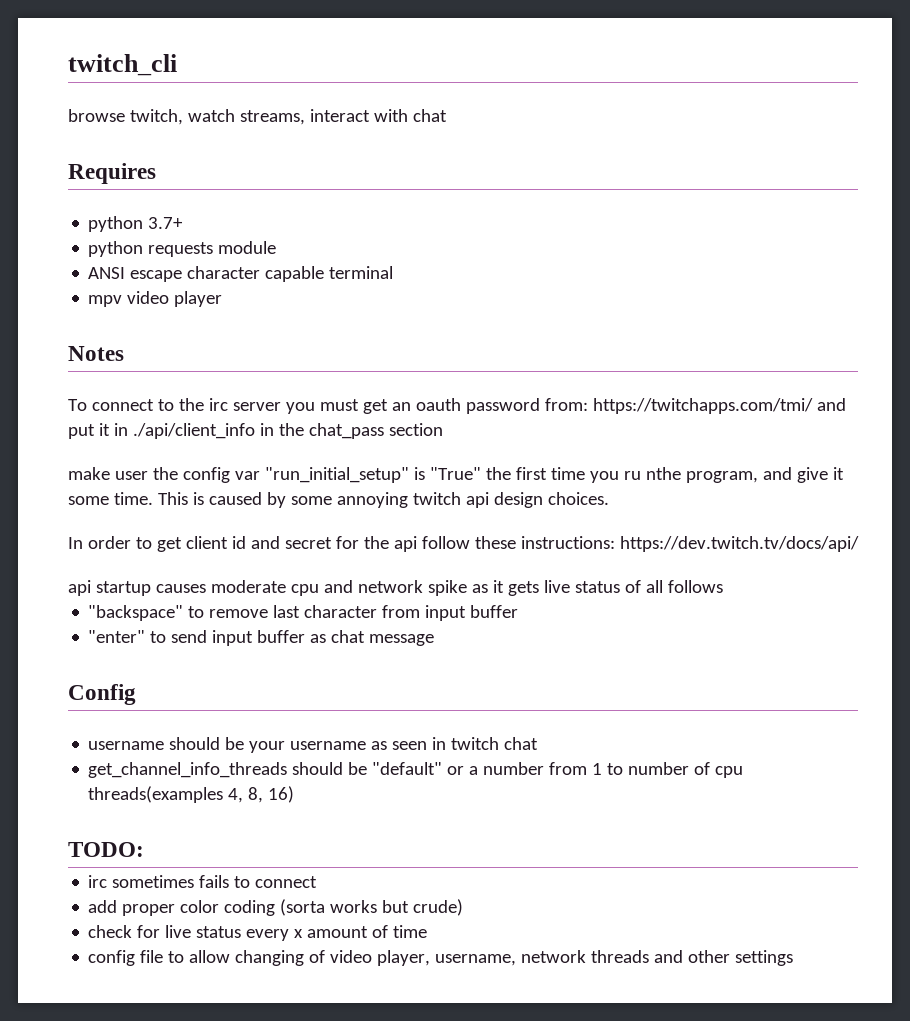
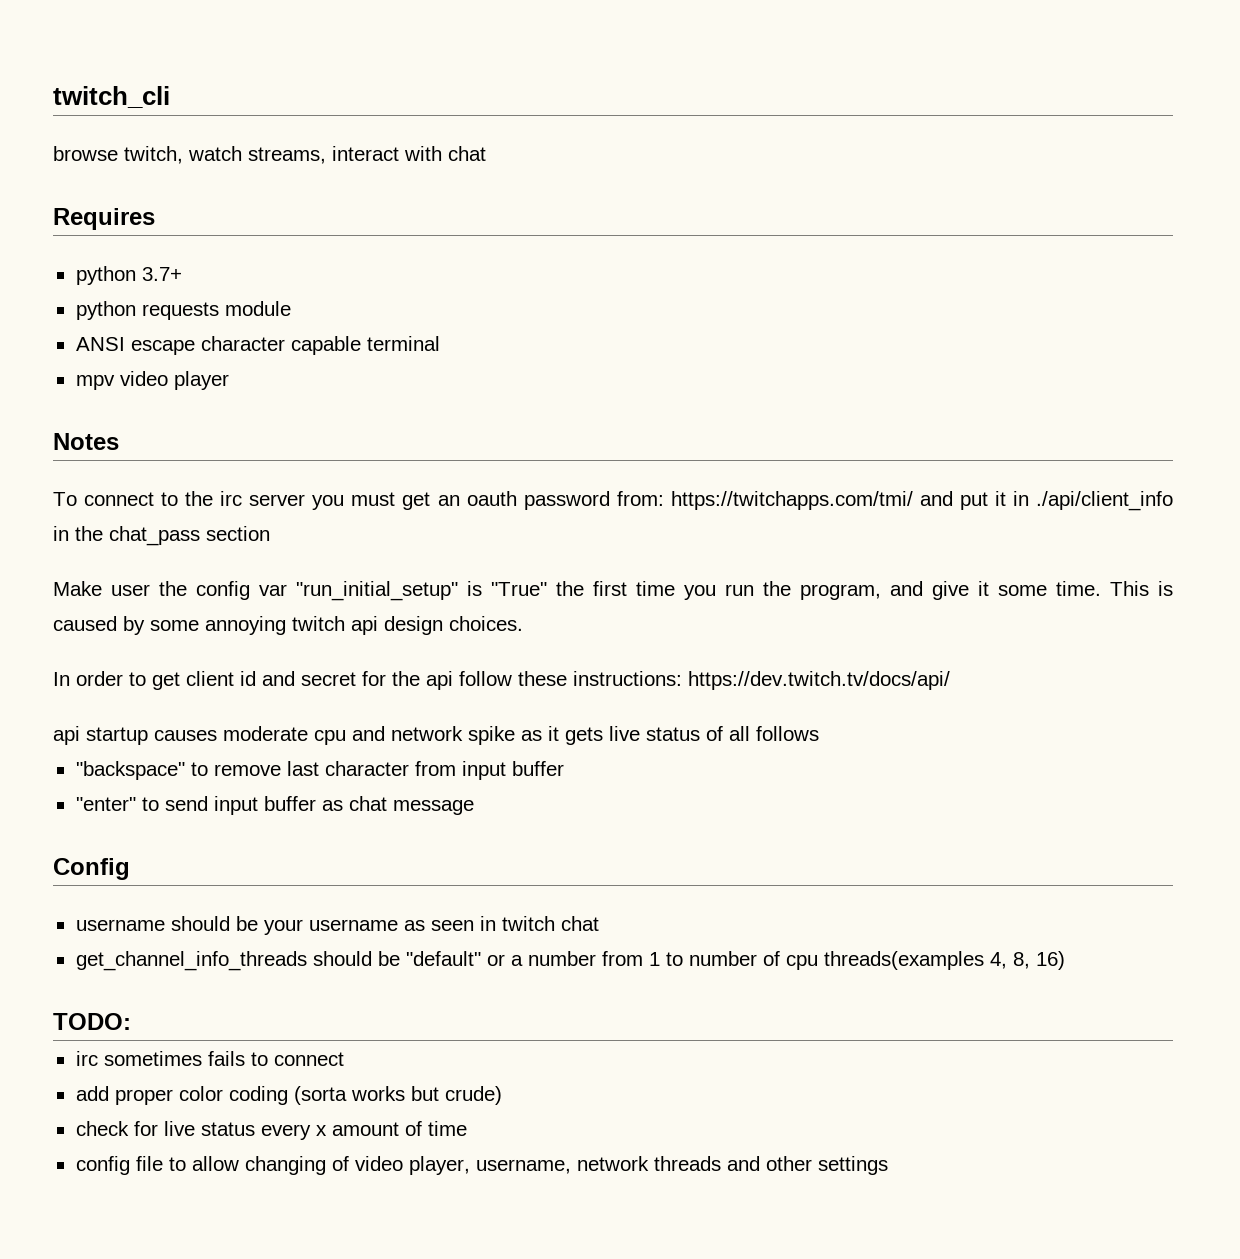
- make user the config var "run_initial_setup" is "True" the first time you ru nthe program, and give it some time.
+ Make user the config var "run_initial_setup" is "True" the first time you run the program, and give it some time.

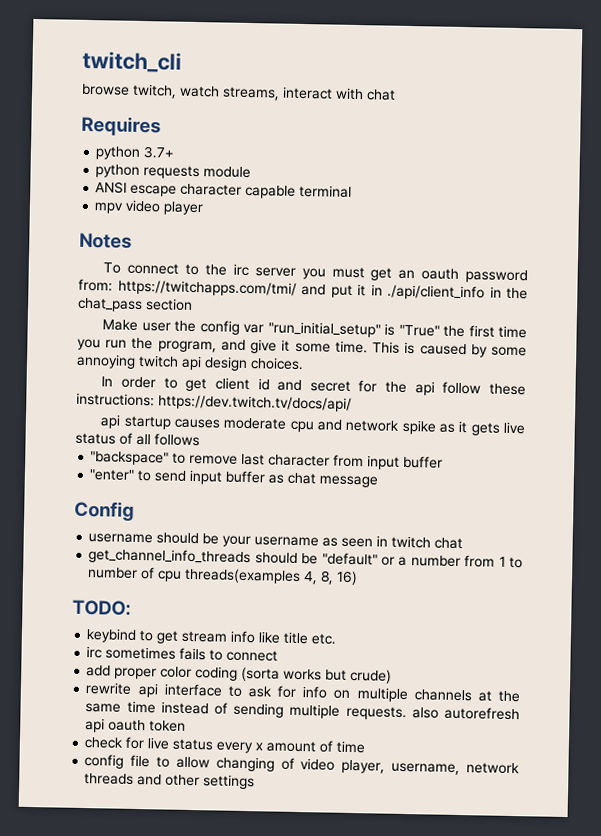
+ keybind to get stream info like title etc.
+ rewrite api interface to ask for info on multiple channels at the same time instead of sending multiple requests. also autorefresh api oauth token

